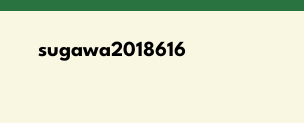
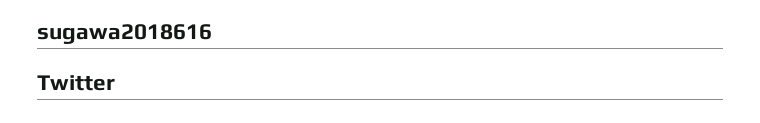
+ Twitter

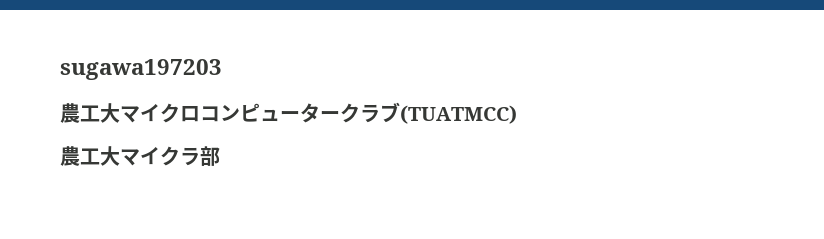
- sugawa2018616
- Twitter
+ sugawa197203
+ 農工大マイクロコンピュータークラブ(TUATMCC)
+ 農工大マイクラ部

